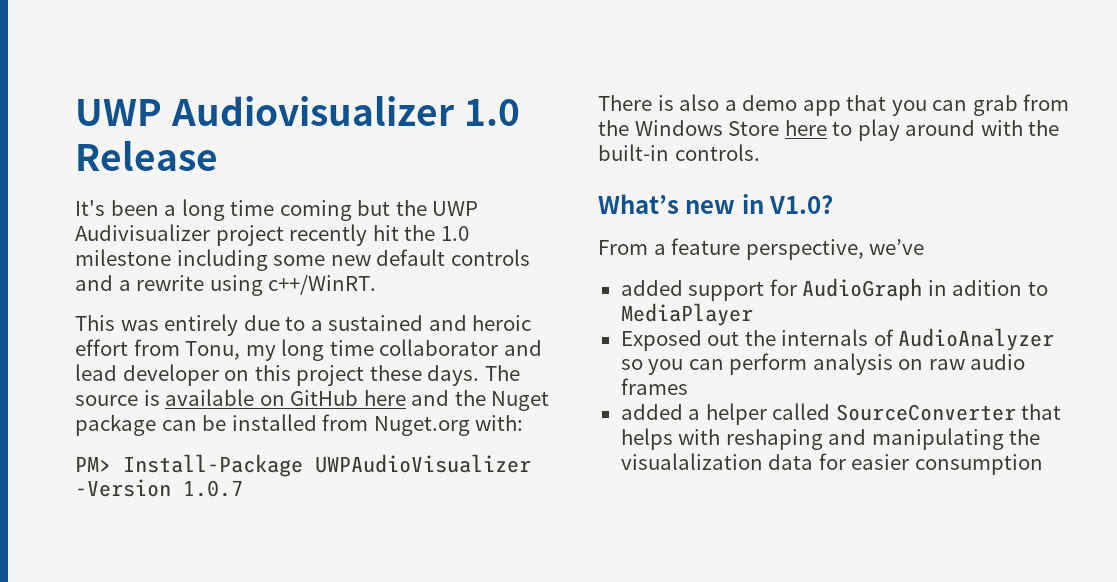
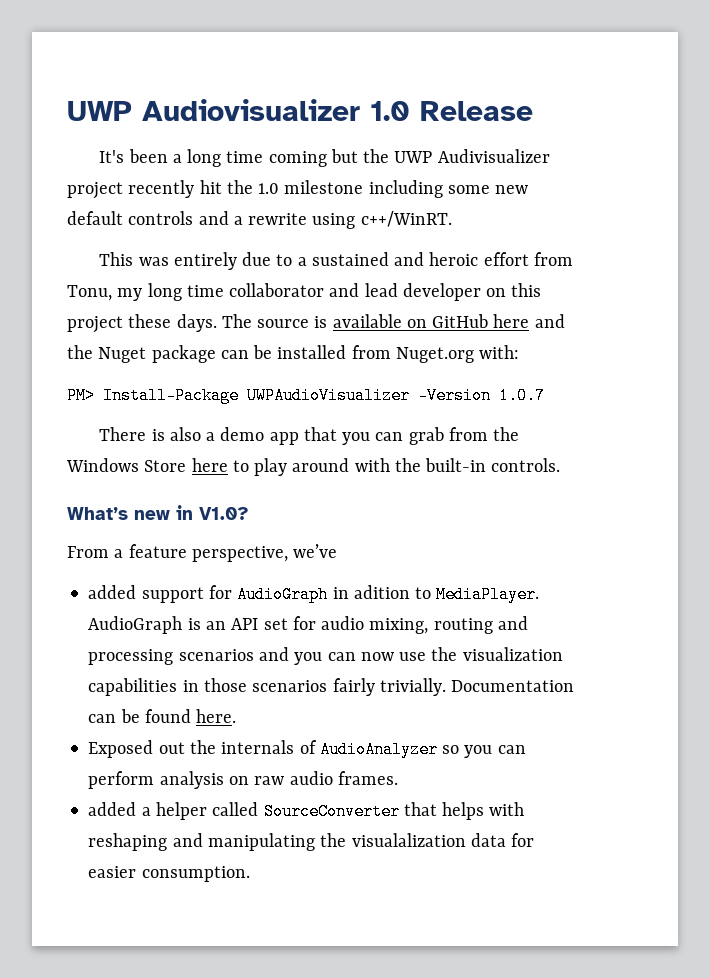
- added support for AudioGraph in adition to MediaPlayer
+ added support for AudioGraph in adition to MediaPlayer. AudioGraph is an API set for audio mixing, routing and processing scenarios and you can now use the visualization capabilities in those scenarios fairly trivially. Documentation can be found here.
- Exposed out the internals of AudioAnalyzer so you can perform analysis on raw audio frames
+ Exposed out the internals of AudioAnalyzer so you can perform analysis on raw audio frames.
- added a helper called SourceConverter that helps with reshaping and manipulating the visualalization data for easier consumption
+ added a helper called SourceConverter that helps with reshaping and manipulating the visualalization data for easier consumption.

